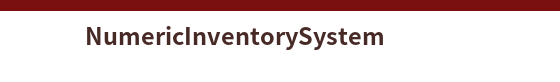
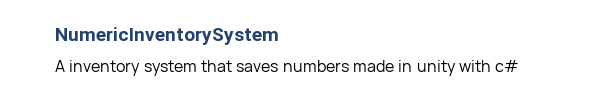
+ A inventory system that saves numbers made in unity with c#

